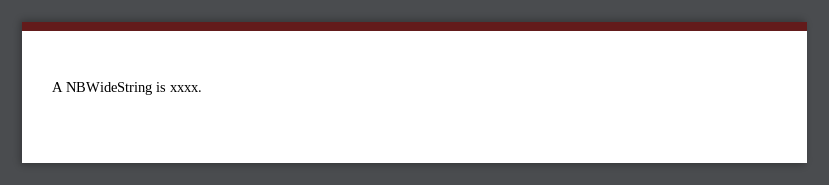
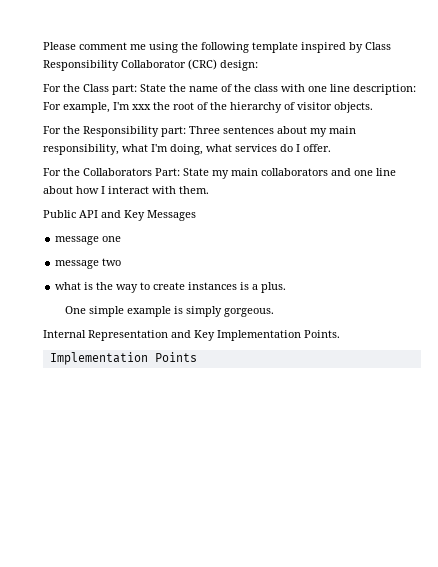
- A NBWideString is xxxx.
+ Please comment me using the following template inspired by Class Responsibility Collaborator (CRC) design:
+ For the Class part: State the name of the class with one line description: For example, I'm xxx the root of the hierarchy of visitor objects.
+ For the Responsibility part: Three sentences about my main responsibility, what I'm doing, what services do I offer.
+ For the Collaborators Part: State my main collaborators and one line about how I interact with them.
+ Public API and Key Messages
+ message one
+ message two
+ what is the way to create instances is a plus.
+ One simple example is simply gorgeous.
+ Internal Representation and Key Implementation Points.
+ Implementation Points

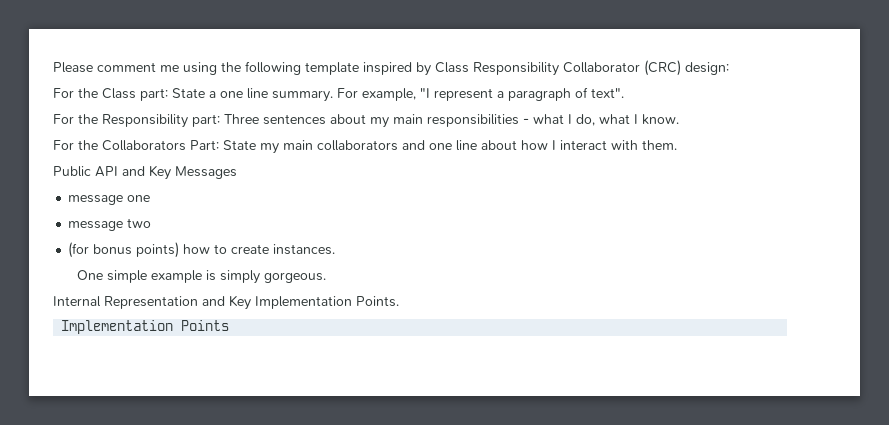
- For the Class part: State the name of the class with one line description: For example, I'm xxx the root of the hierarchy of visitor objects.
+ For the Class part: State a one line summary. For example, "I represent a paragraph of text".
- For the Responsibility part: Three sentences about my main responsibility, what I'm doing, what services do I offer.
+ For the Responsibility part: Three sentences about my main responsibilities - what I do, what I know.
- what is the way to create instances is a plus.
+ (for bonus points) how to create instances.

